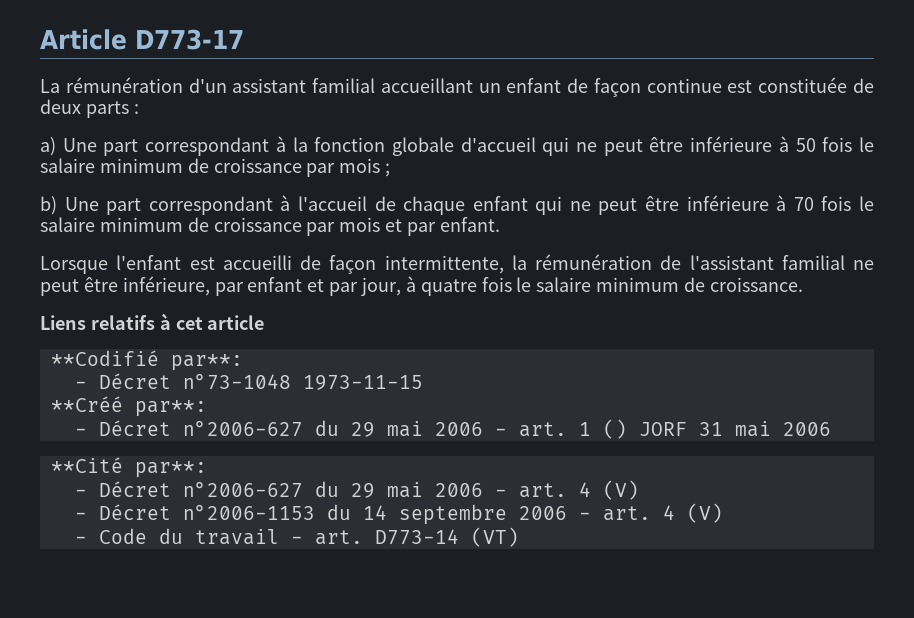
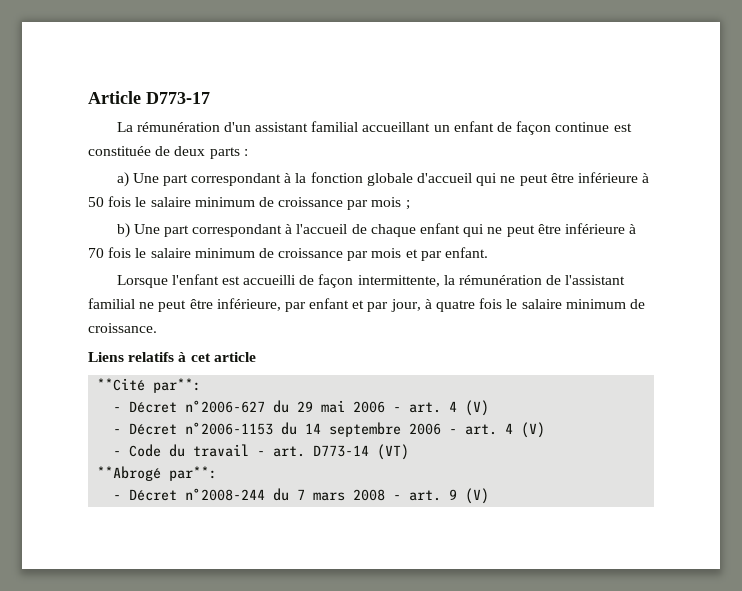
- **Codifié par**:
- - Décret n°73-1048 1973-11-15
- **Créé par**:
- - Décret n°2006-627 du 29 mai 2006 - art. 1 () JORF 31 mai 2006
+ **Abrogé par**:
+ - Décret n°2008-244 du 7 mars 2008 - art. 9 (V)

